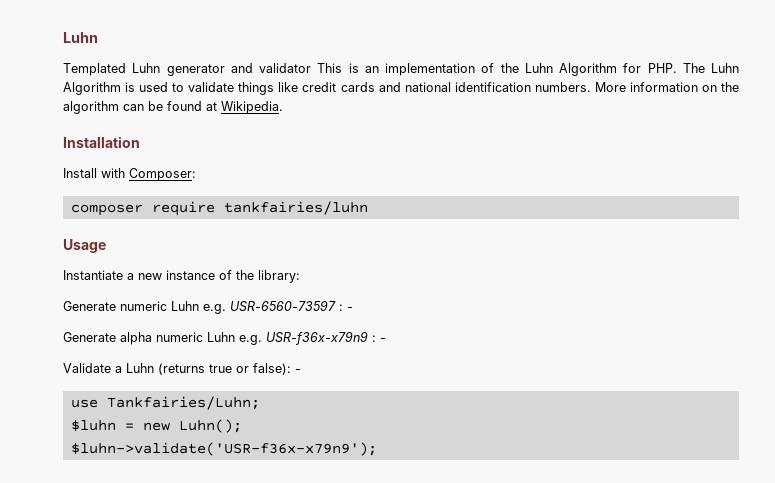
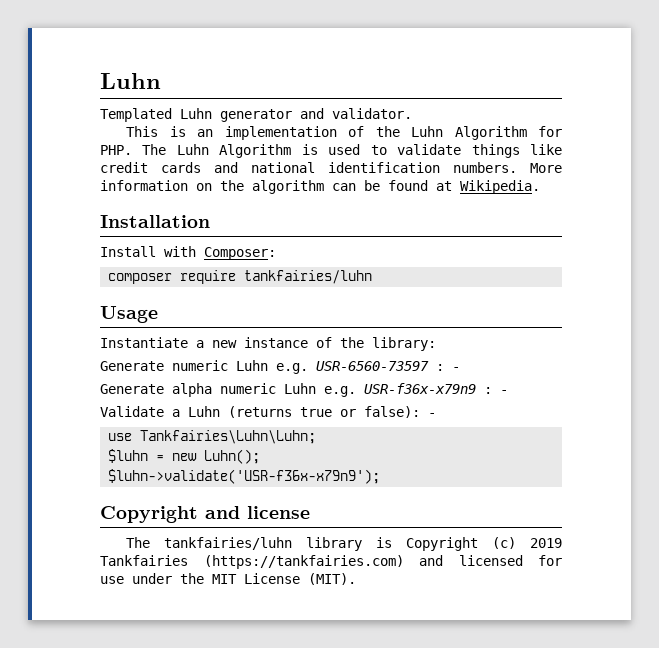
- Templated Luhn generator and validator This is an implementation of the Luhn Algorithm for PHP. The Luhn Algorithm is used to validate things like credit cards and national identification numbers.
+ Templated Luhn generator and validator.
+ This is an implementation of the Luhn Algorithm for PHP. The Luhn Algorithm is used to validate things like credit cards and national identification numbers.
- use Tankfairies/Luhn;
+ use Tankfairies\Luhn\Luhn;
+ Copyright and license
+ The tankfairies/luhn library is Copyright (c) 2019 Tankfairies (https://tankfairies.com) and licensed for use under the MIT License (MIT).

